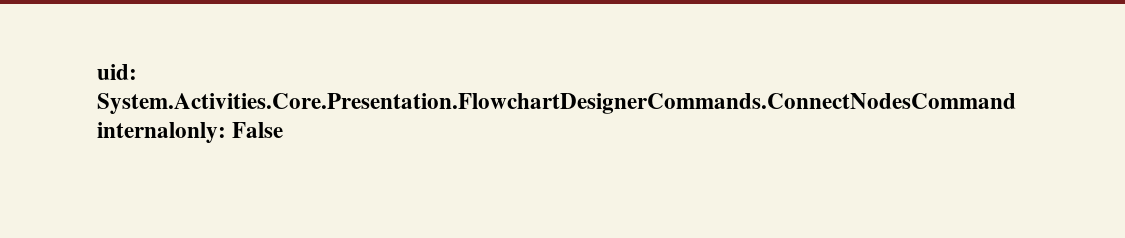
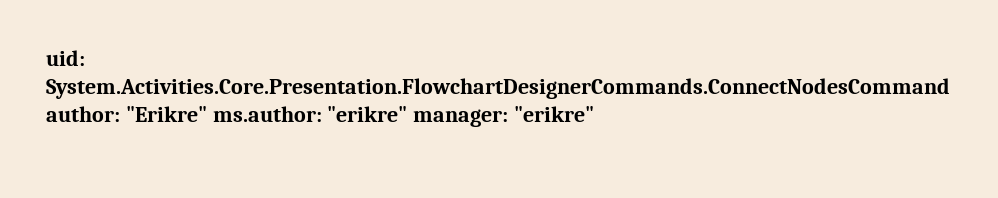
- uid: System.Activities.Core.Presentation.FlowchartDesignerCommands.ConnectNodesCommand internalonly: False
+ uid: System.Activities.Core.Presentation.FlowchartDesignerCommands.ConnectNodesCommand author: "Erikre" ms.author: "erikre" manager: "erikre"

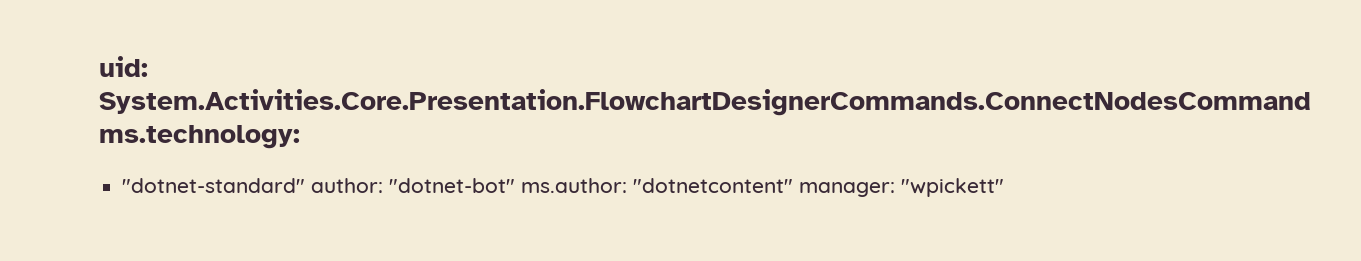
- uid: System.Activities.Core.Presentation.FlowchartDesignerCommands.ConnectNodesCommand author: "Erikre" ms.author: "erikre" manager: "erikre"
+ uid: System.Activities.Core.Presentation.FlowchartDesignerCommands.ConnectNodesCommand ms.technology:
+ "dotnet-standard" author: "dotnet-bot" ms.author: "dotnetcontent" manager: "wpickett"

